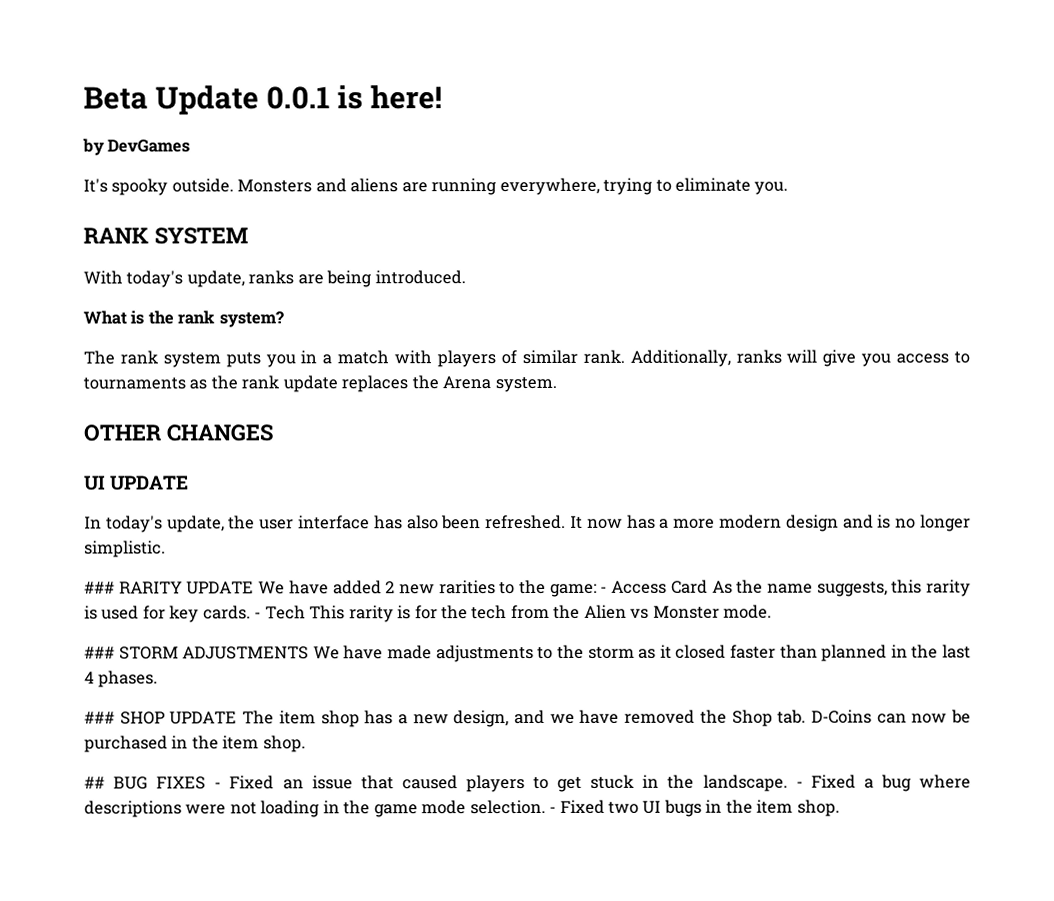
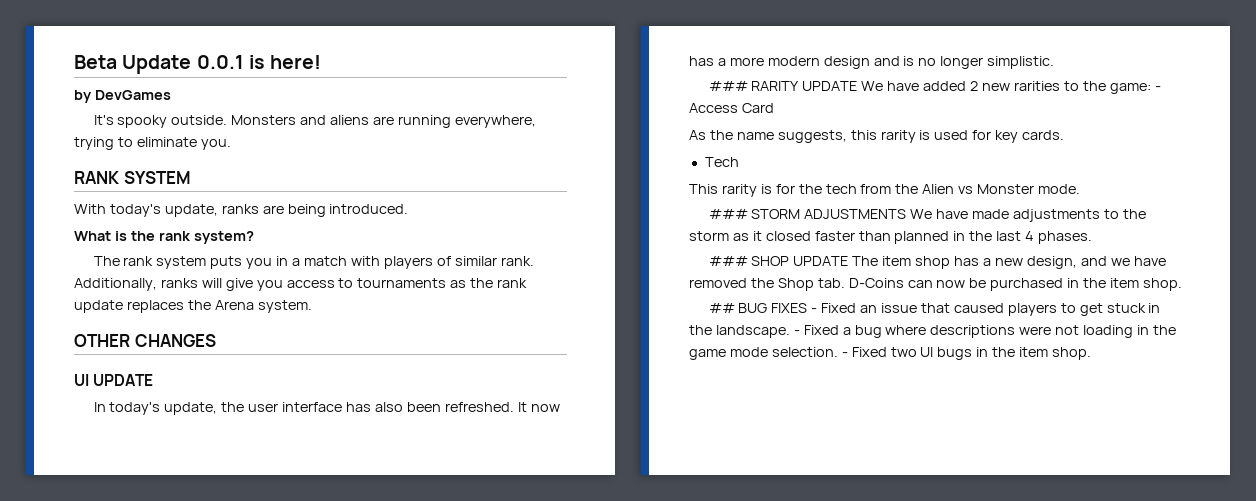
- ### RARITY UPDATE We have added 2 new rarities to the game: - Access Card As the name suggests, this rarity is used for key cards. - Tech This rarity is for the tech from the Alien vs Monster mode.
+ ### RARITY UPDATE We have added 2 new rarities to the game: - Access Card
+ As the name suggests, this rarity is used for key cards.
+ Tech
+ This rarity is for the tech from the Alien vs Monster mode.

